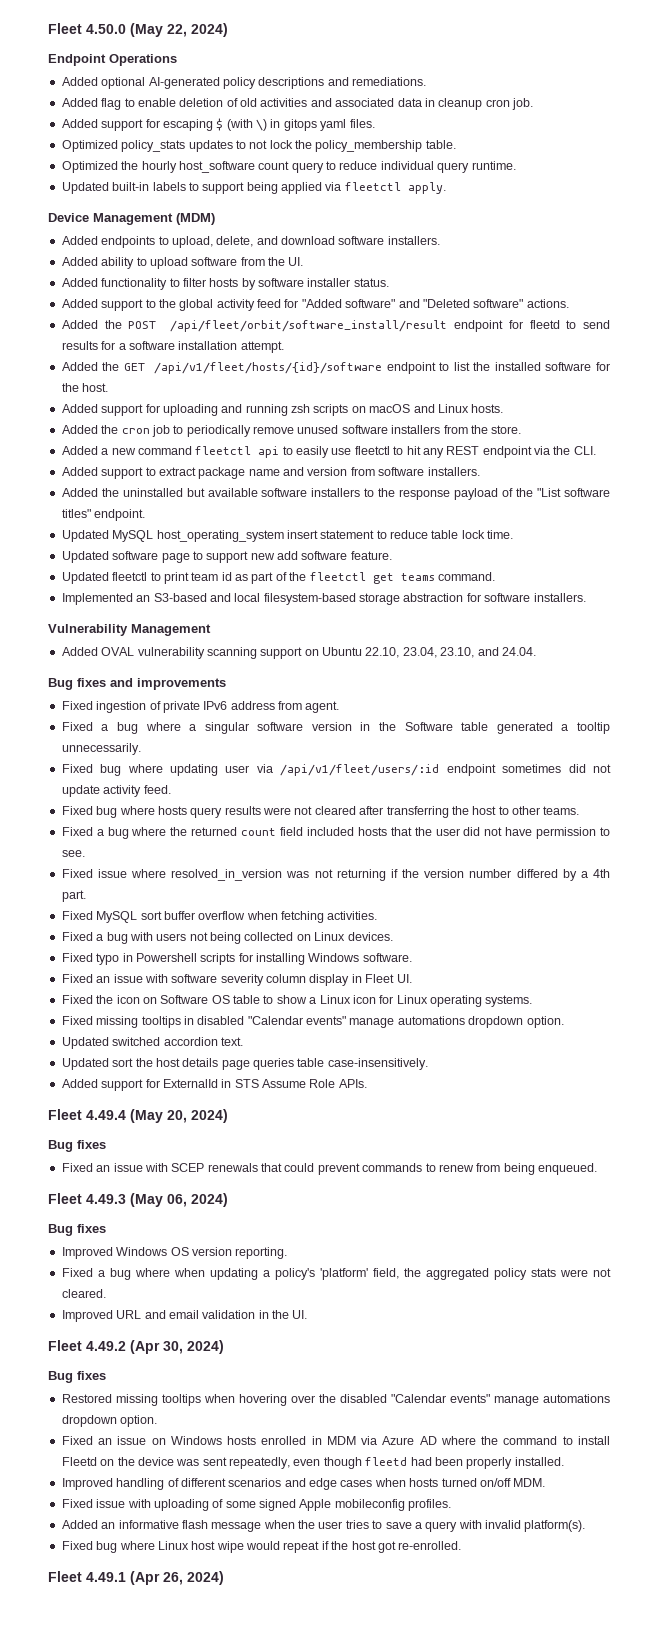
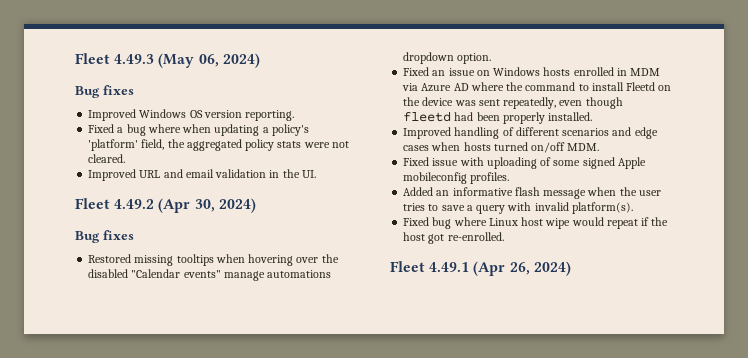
- Fleet 4.50.0 (May 22, 2024)
- Endpoint Operations
- Added optional AI-generated policy descriptions and remediations.
- Added flag to enable deletion of old activities and associated data in cleanup cron job.
- Added support for escaping $ (with \) in gitops yaml files.
- Optimized policy_stats updates to not lock the policy_membership table.
- Optimized the hourly host_software count query to reduce individual query runtime.
- Updated built-in labels to support being applied via fleetctl apply.
- Device Management (MDM)
- Added endpoints to upload, delete, and download software installers.
- Added ability to upload software from the UI.
- Added functionality to filter hosts by software installer status.
- Added support to the global activity feed for "Added software" and "Deleted software" actions.
- Added the POST /api/fleet/orbit/software_install/result endpoint for fleetd to send results for a software installation attempt.
- Added the GET /api/v1/fleet/hosts/{id}/software endpoint to list the installed software for the host.
- Added support for uploading and running zsh scripts on macOS and Linux hosts.
- Added the cron job to periodically remove unused software installers from the store.
- Added a new command fleetctl api to easily use fleetctl to hit any REST endpoint via the CLI.
- Added support to extract package name and version from software installers.
- Added the uninstalled but available software installers to the response payload of the "List software titles" endpoint.
- Updated MySQL host_operating_system insert statement to reduce table lock time.
- Updated software page to support new add software feature.
- Updated fleetctl to print team id as part of the fleetctl get teams command.
- Implemented an S3-based and local filesystem-based storage abstraction for software installers.
- Vulnerability Management
- Added OVAL vulnerability scanning support on Ubuntu 22.10, 23.04, 23.10, and 24.04.
- Bug fixes and improvements
- Fixed ingestion of private IPv6 address from agent.
- Fixed a bug where a singular software version in the Software table generated a tooltip unnecessarily.
- Fixed bug where updating user via /api/v1/fleet/users/:id endpoint sometimes did not update activity feed.
- Fixed bug where hosts query results were not cleared after transferring the host to other teams.
- Fixed a bug where the returned count field included hosts that the user did not have permission to see.
- Fixed issue where resolved_in_version was not returning if the version number differed by a 4th part.
- Fixed MySQL sort buffer overflow when fetching activities.
- Fixed a bug with users not being collected on Linux devices.
- Fixed typo in Powershell scripts for installing Windows software.
- Fixed an issue with software severity column display in Fleet UI.
- Fixed the icon on Software OS table to show a Linux icon for Linux operating systems.
- Fixed missing tooltips in disabled "Calendar events" manage automations dropdown option.
- Updated switched accordion text.
- Updated sort the host details page queries table case-insensitively.
- Added support for ExternalId in STS Assume Role APIs.
- Fleet 4.49.4 (May 20, 2024)
- Bug fixes
- Fixed an issue with SCEP renewals that could prevent commands to renew from being enqueued.

